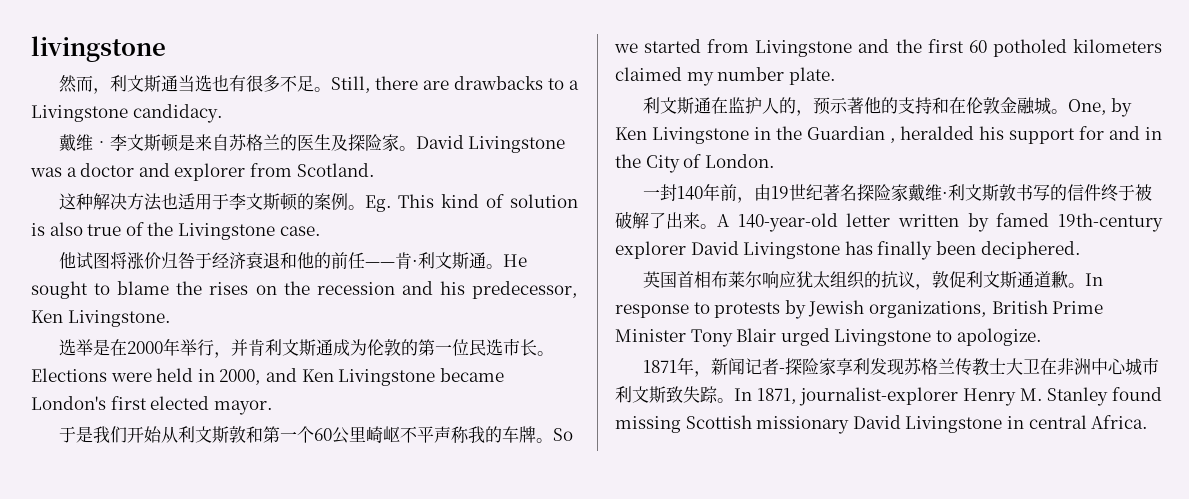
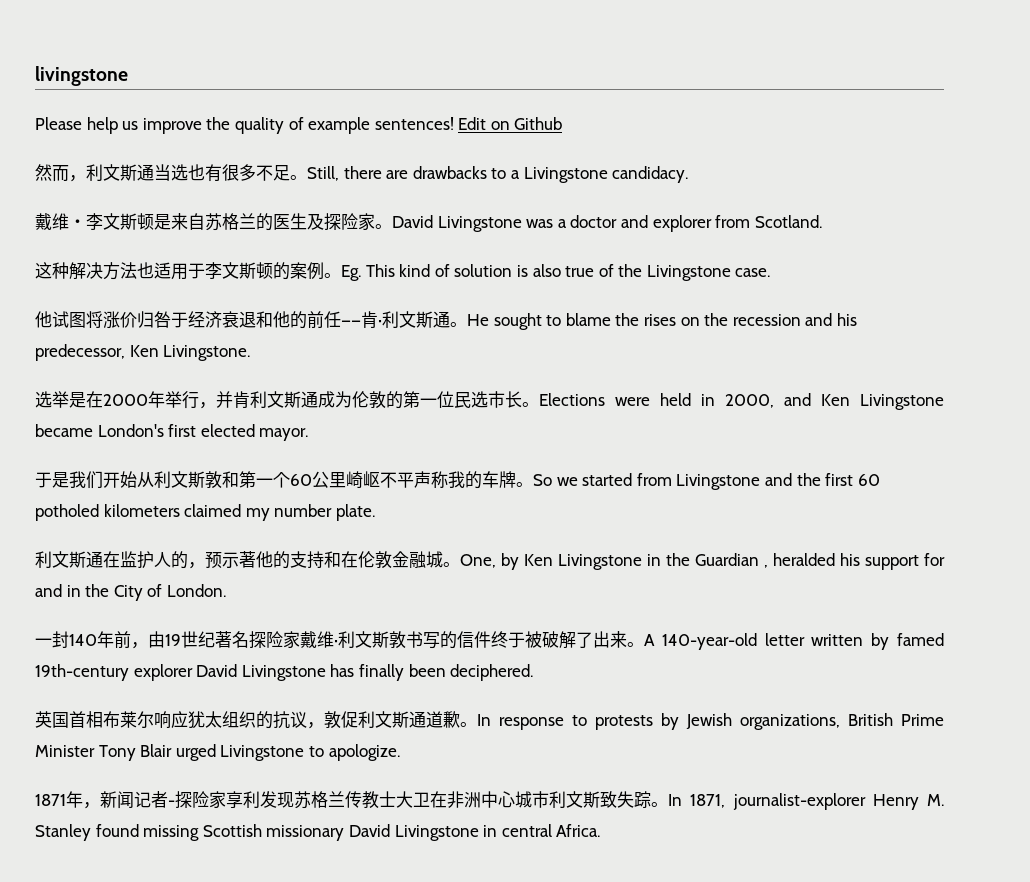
+ Please help us improve the quality of example sentences! Edit on Github

